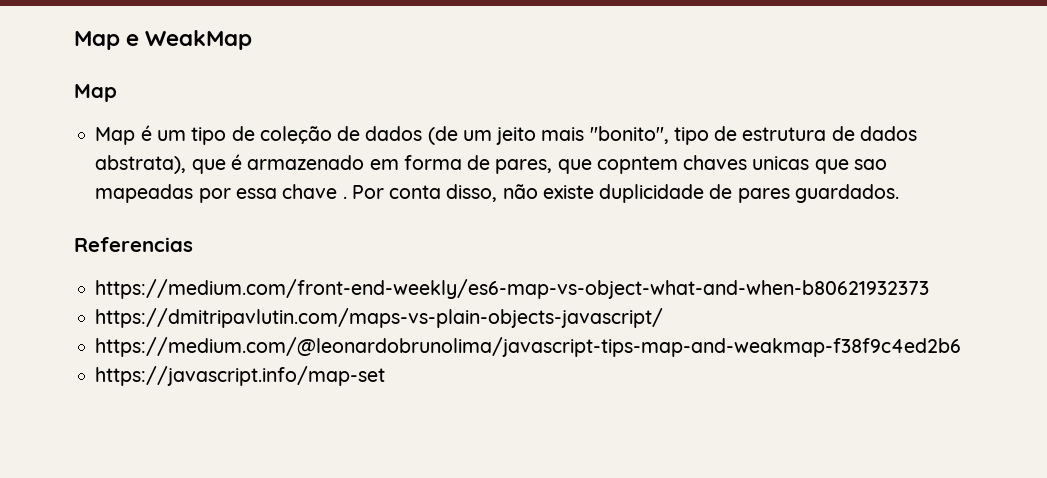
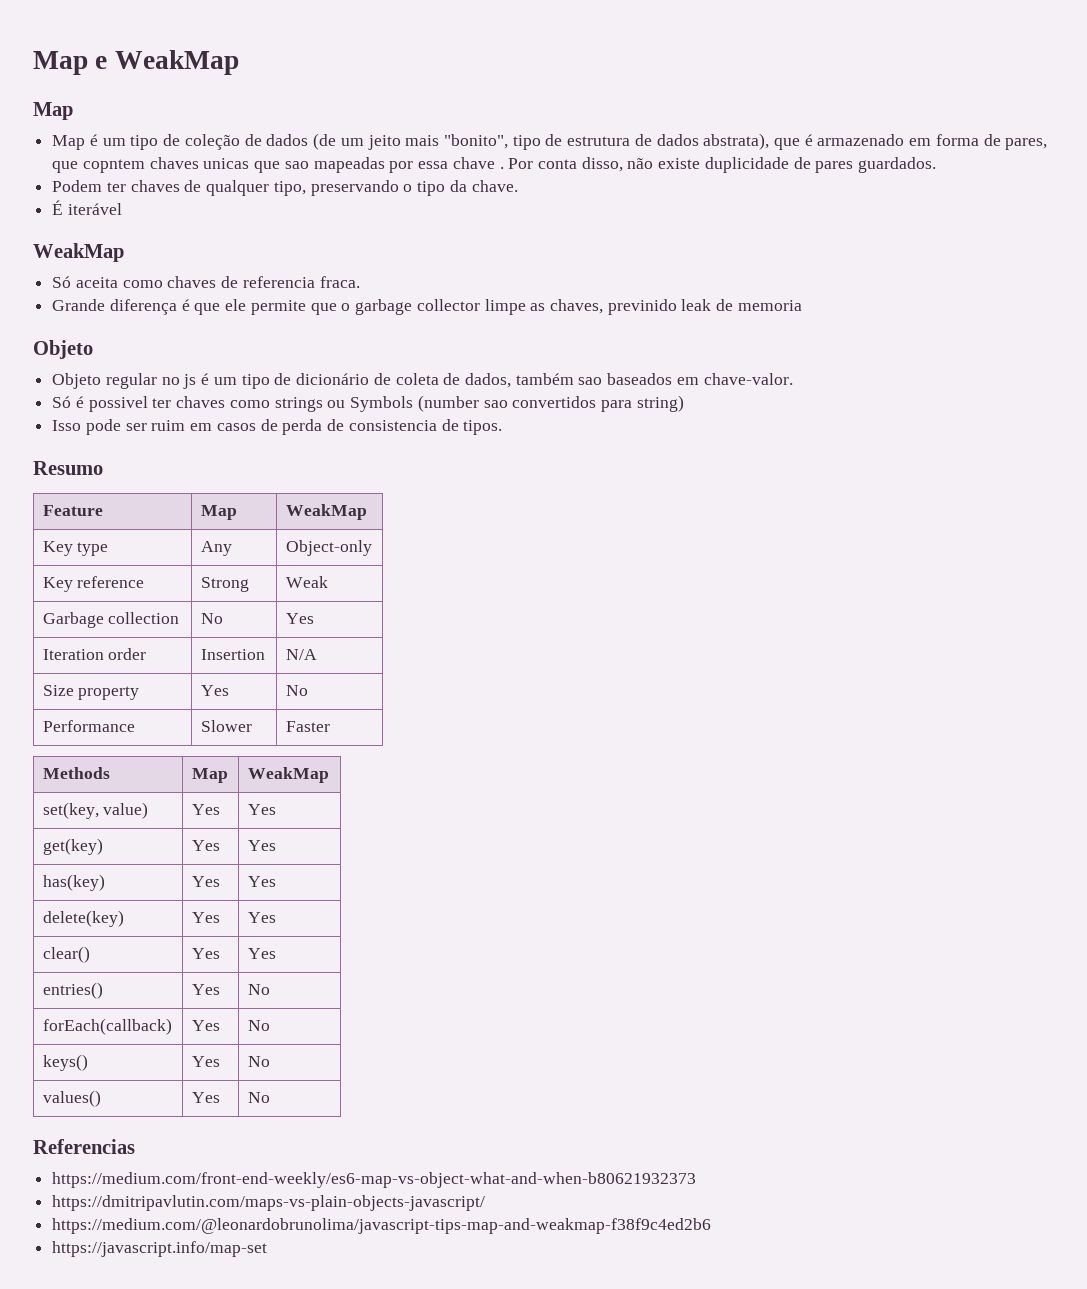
+ Podem ter chaves de qualquer tipo, preservando o tipo da chave.
+ É iterável
+ WeakMap
+ Só aceita como chaves de referencia fraca.
+ Grande diferença é que ele permite que o garbage collector limpe as chaves, previnido leak de memoria
+ Objeto
+ Objeto regular no js é um tipo de dicionário de coleta de dados, também sao baseados em chave-valor.
+ Só é possivel ter chaves como strings ou Symbols (number sao convertidos para string)
+ Isso pode ser ruim em casos de perda de consistencia de tipos.
+ Resumo
+ Feature | Map | WeakMap
+ Key type | Any | Object-only
+ Key reference | Strong | Weak
+ Garbage collection | No | Yes
+ Iteration order | Insertion | N/A
+ Size property | Yes | No
+ Performance | Slower | Faster
+ Methods | Map | WeakMap
+ set(key, value) | Yes | Yes
+ get(key) | Yes | Yes
+ has(key) | Yes | Yes
+ delete(key) | Yes | Yes
+ clear() | Yes | Yes
+ entries() | Yes | No
+ forEach(callback) | Yes | No
+ keys() | Yes | No
+ values() | Yes | No

